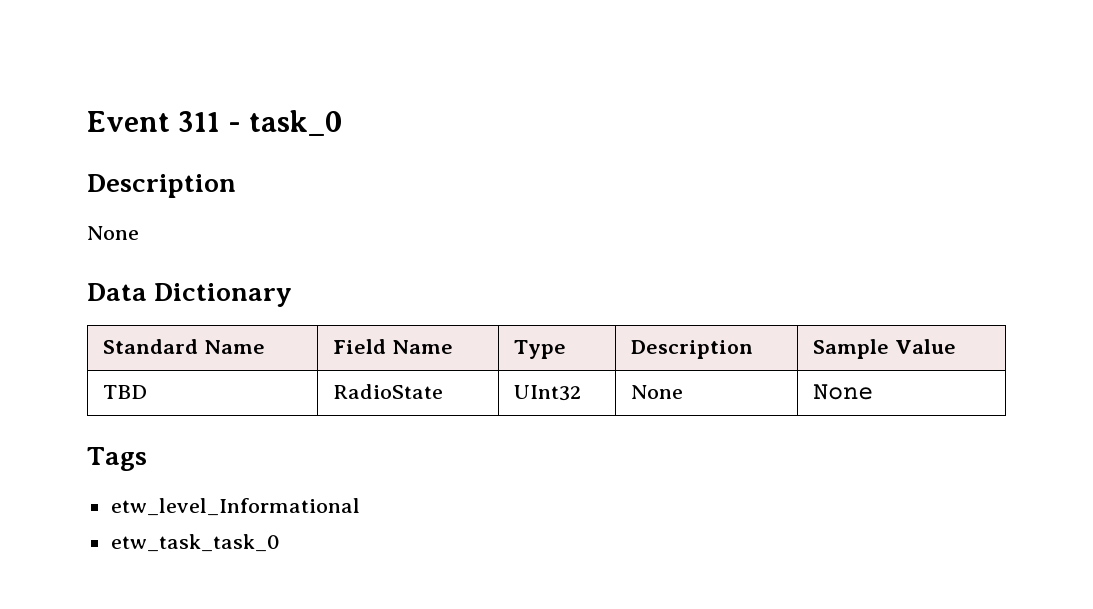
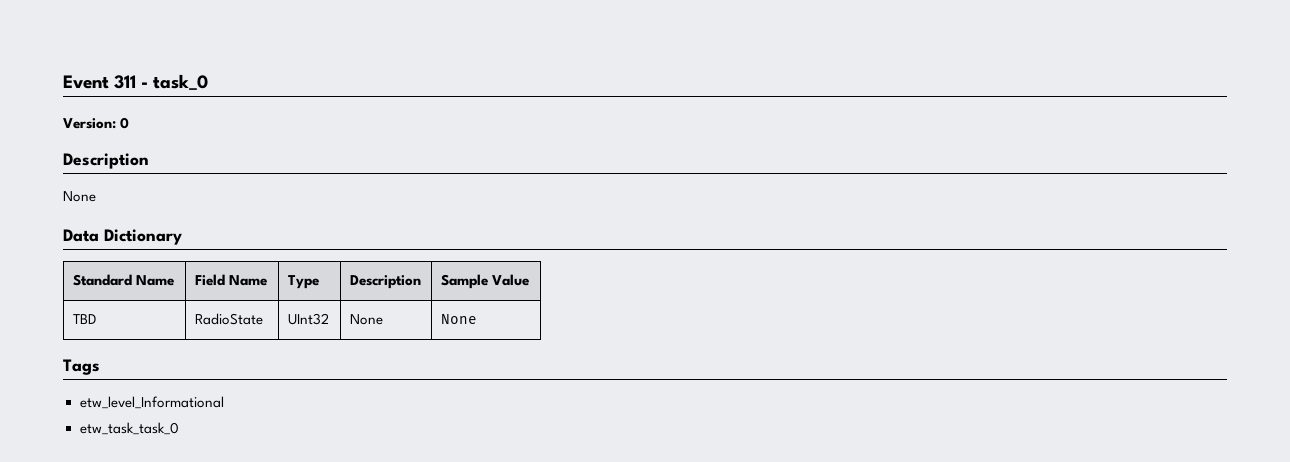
+ Version: 0

